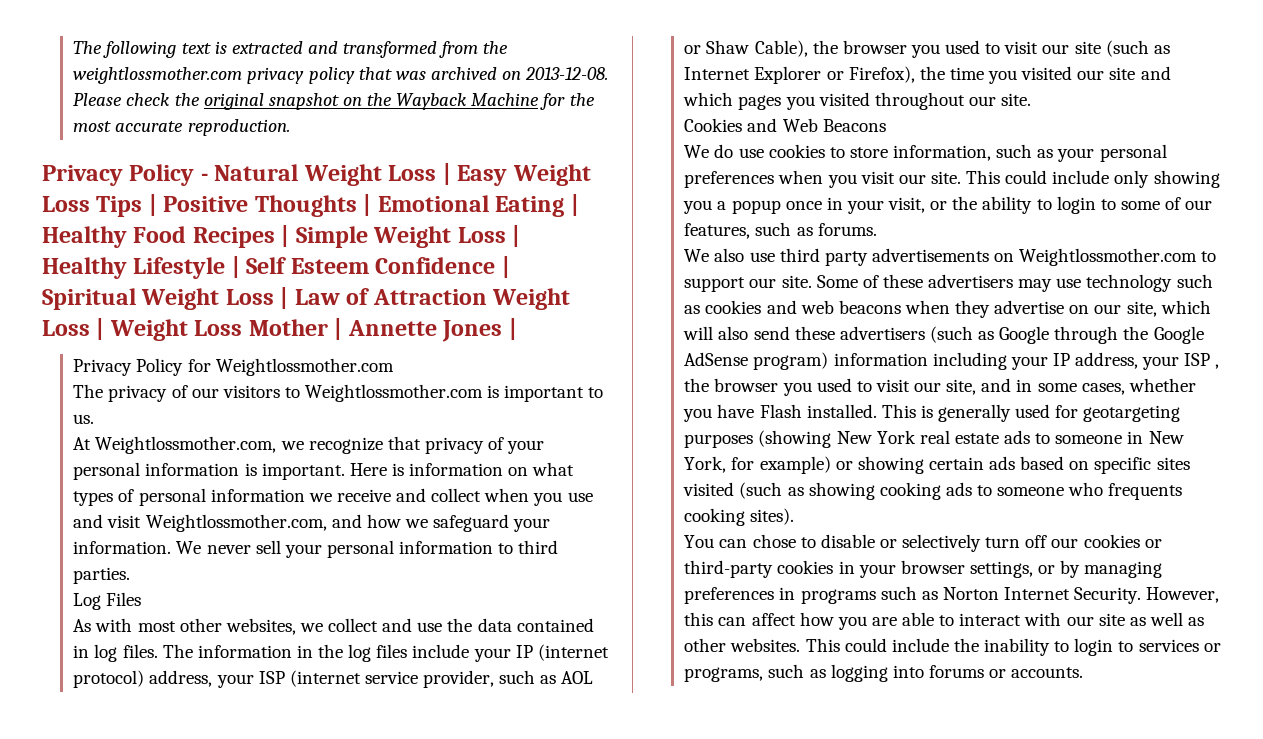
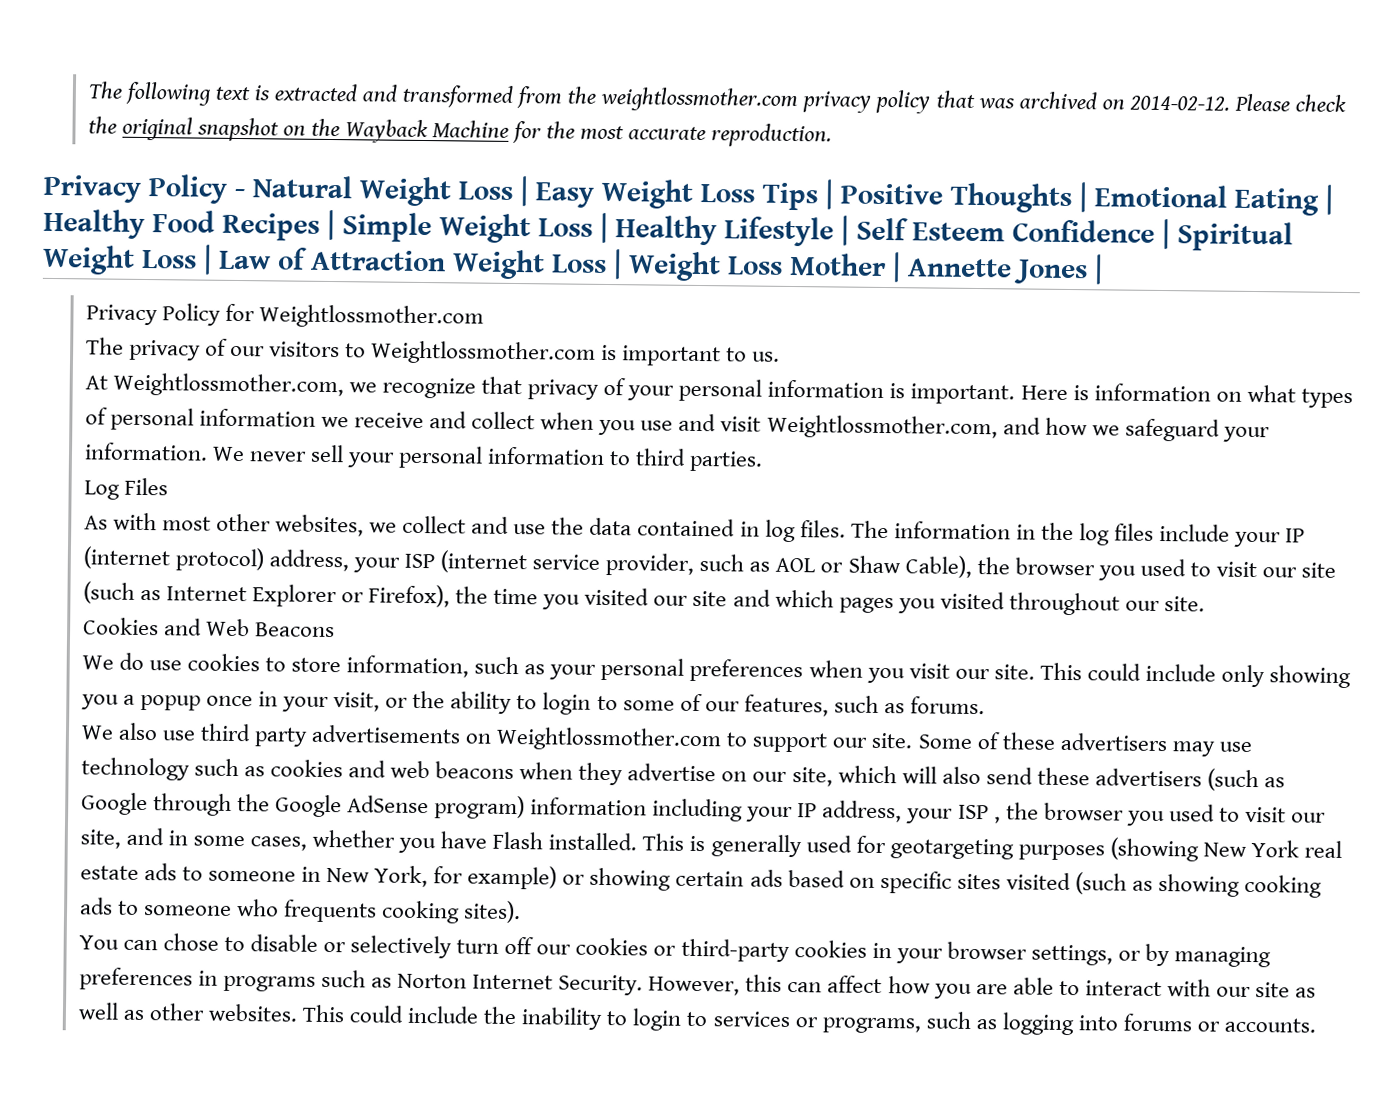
- The following text is extracted and transformed from the weightlossmother.com privacy policy that was archived on 2013-12-08.
+ The following text is extracted and transformed from the weightlossmother.com privacy policy that was archived on 2014-02-12.

